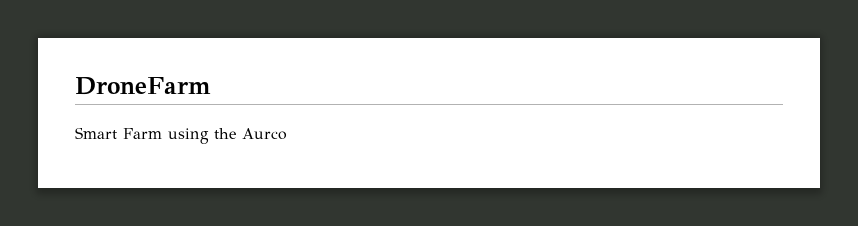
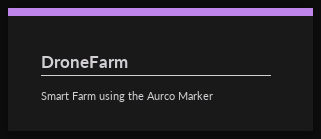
- Smart Farm using the Aurco
+ Smart Farm using the Aurco Marker

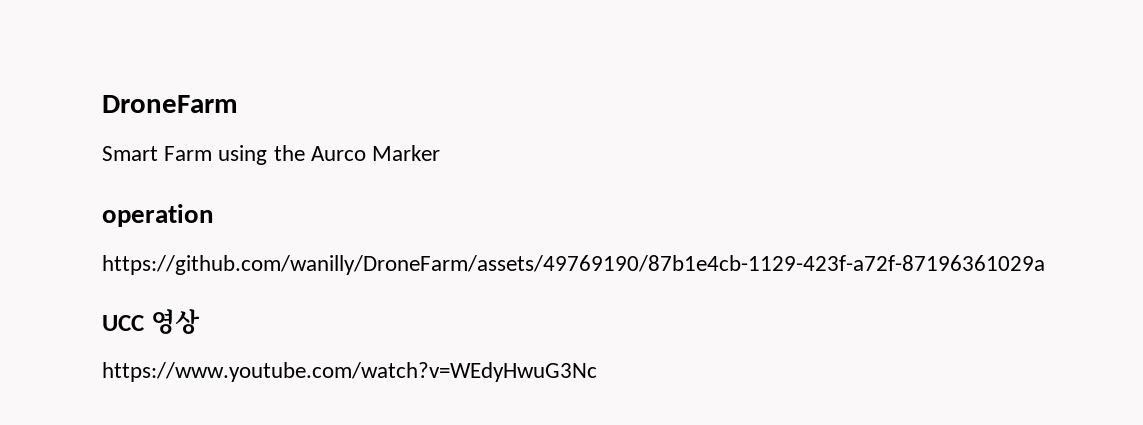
+ operation
+ https://github.com/wanilly/DroneFarm/assets/49769190/87b1e4cb-1129-423f-a72f-87196361029a
+ UCC 영상
+ https://www.youtube.com/watch?v=WEdyHwuG3Nc

